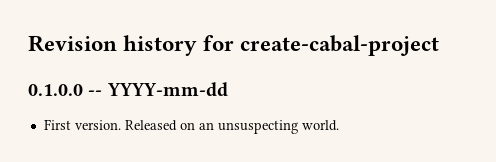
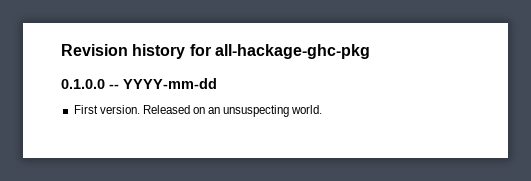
- Revision history for create-cabal-project
+ Revision history for all-hackage-ghc-pkg

